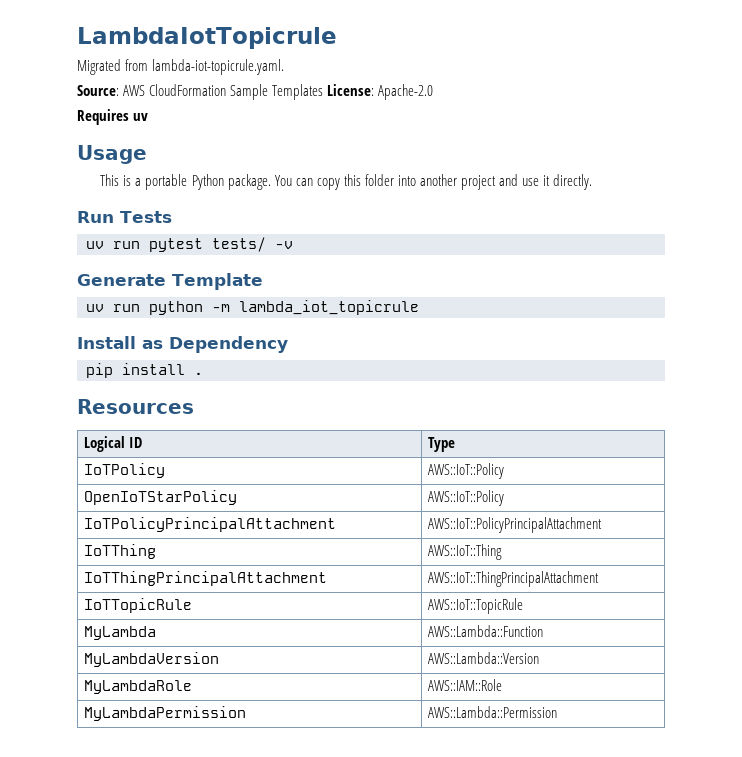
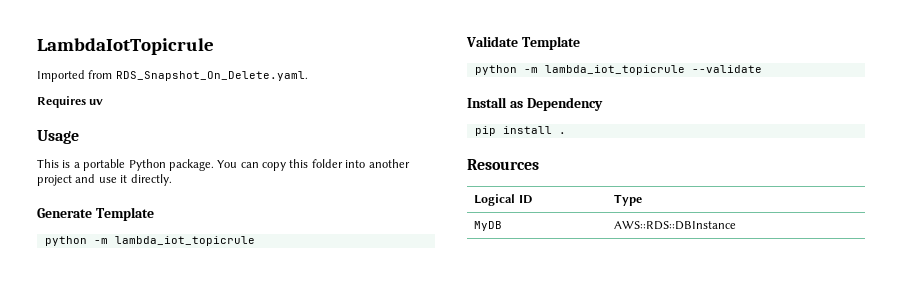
- Migrated from lambda-iot-topicrule.yaml.
- Source: AWS CloudFormation Sample Templates License: Apache-2.0
+ Imported from RDS_Snapshot_On_Delete.yaml.
- Run Tests
- uv run pytest tests/ -v
  Generate Template
- uv run python -m lambda_iot_topicrule
+ python -m lambda_iot_topicrule
+ Validate Template
+ python -m lambda_iot_topicrule --validate
- IoTPolicy | AWS::IoT::Policy
- OpenIoTStarPolicy | AWS::IoT::Policy
- IoTPolicyPrincipalAttachment | AWS::IoT::PolicyPrincipalAttachment
- IoTThing | AWS::IoT::Thing
- IoTThingPrincipalAttachment | AWS::IoT::ThingPrincipalAttachment
- IoTTopicRule | AWS::IoT::TopicRule
- MyLambda | AWS::Lambda::Function
- MyLambdaVersion | AWS::Lambda::Version
- MyLambdaRole | AWS::IAM::Role
- MyLambdaPermission | AWS::Lambda::Permission
+ MyDB | AWS::RDS::DBInstance

